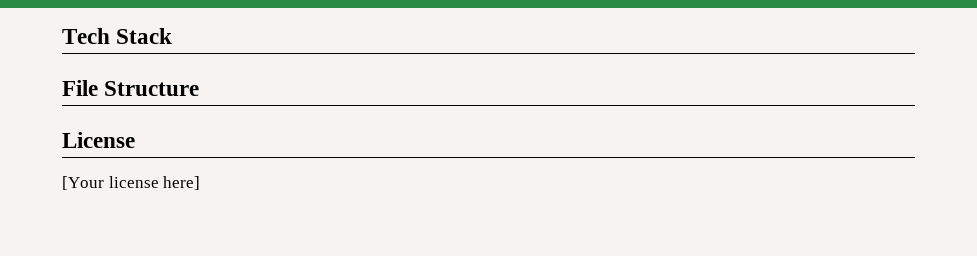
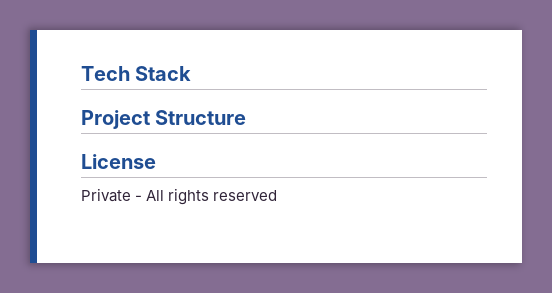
- File Structure
+ Project Structure
- [Your license here]
+ Private - All rights reserved

